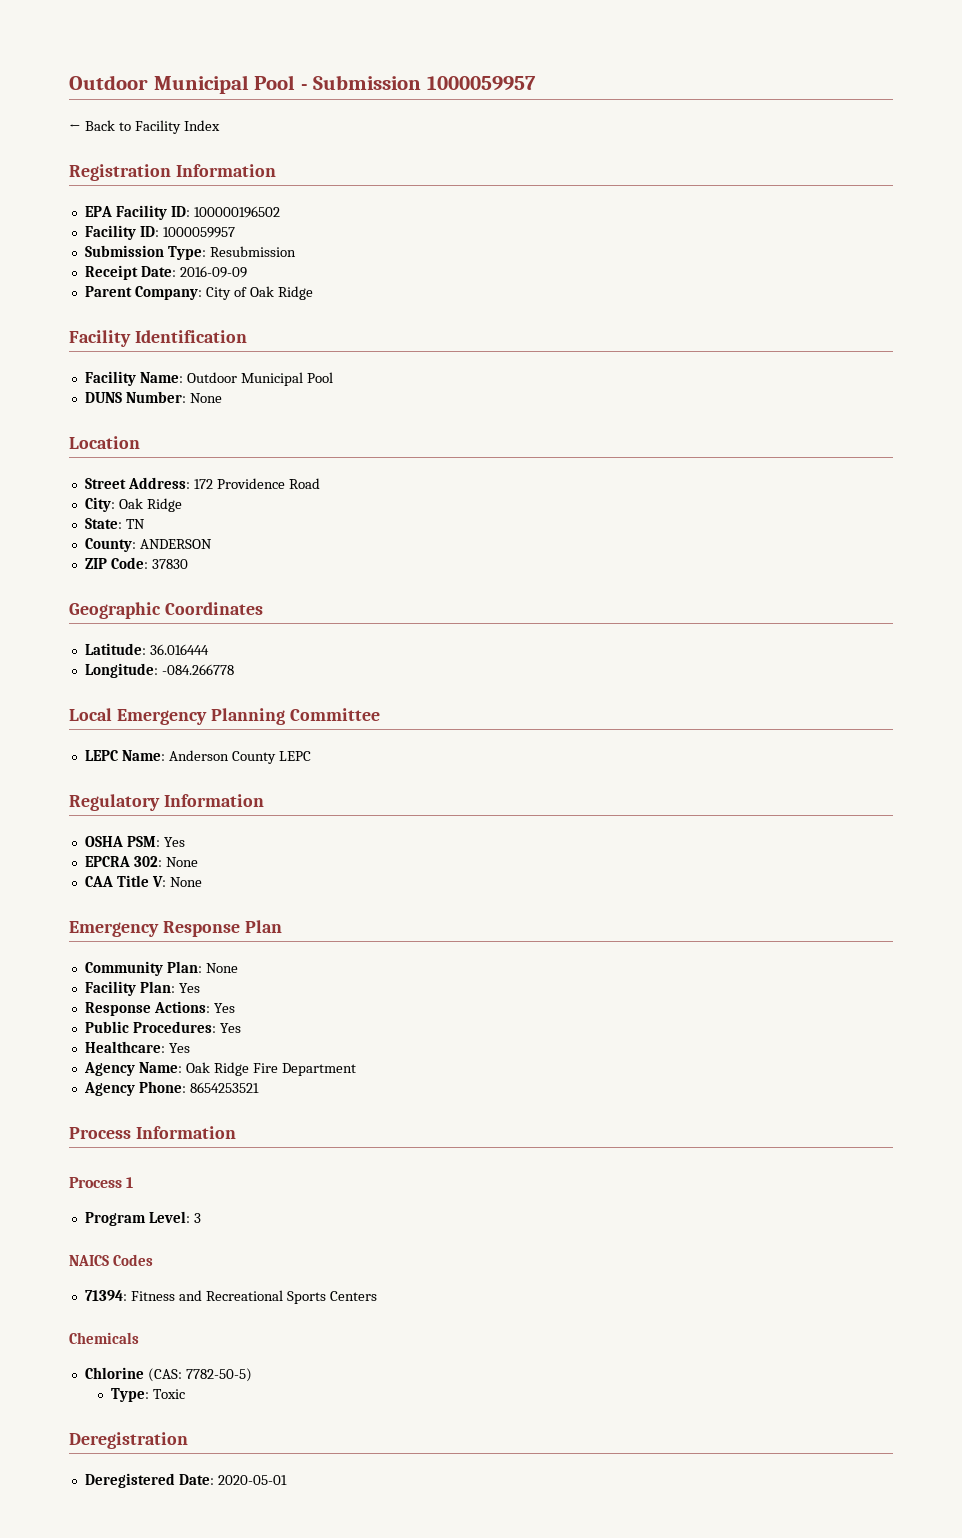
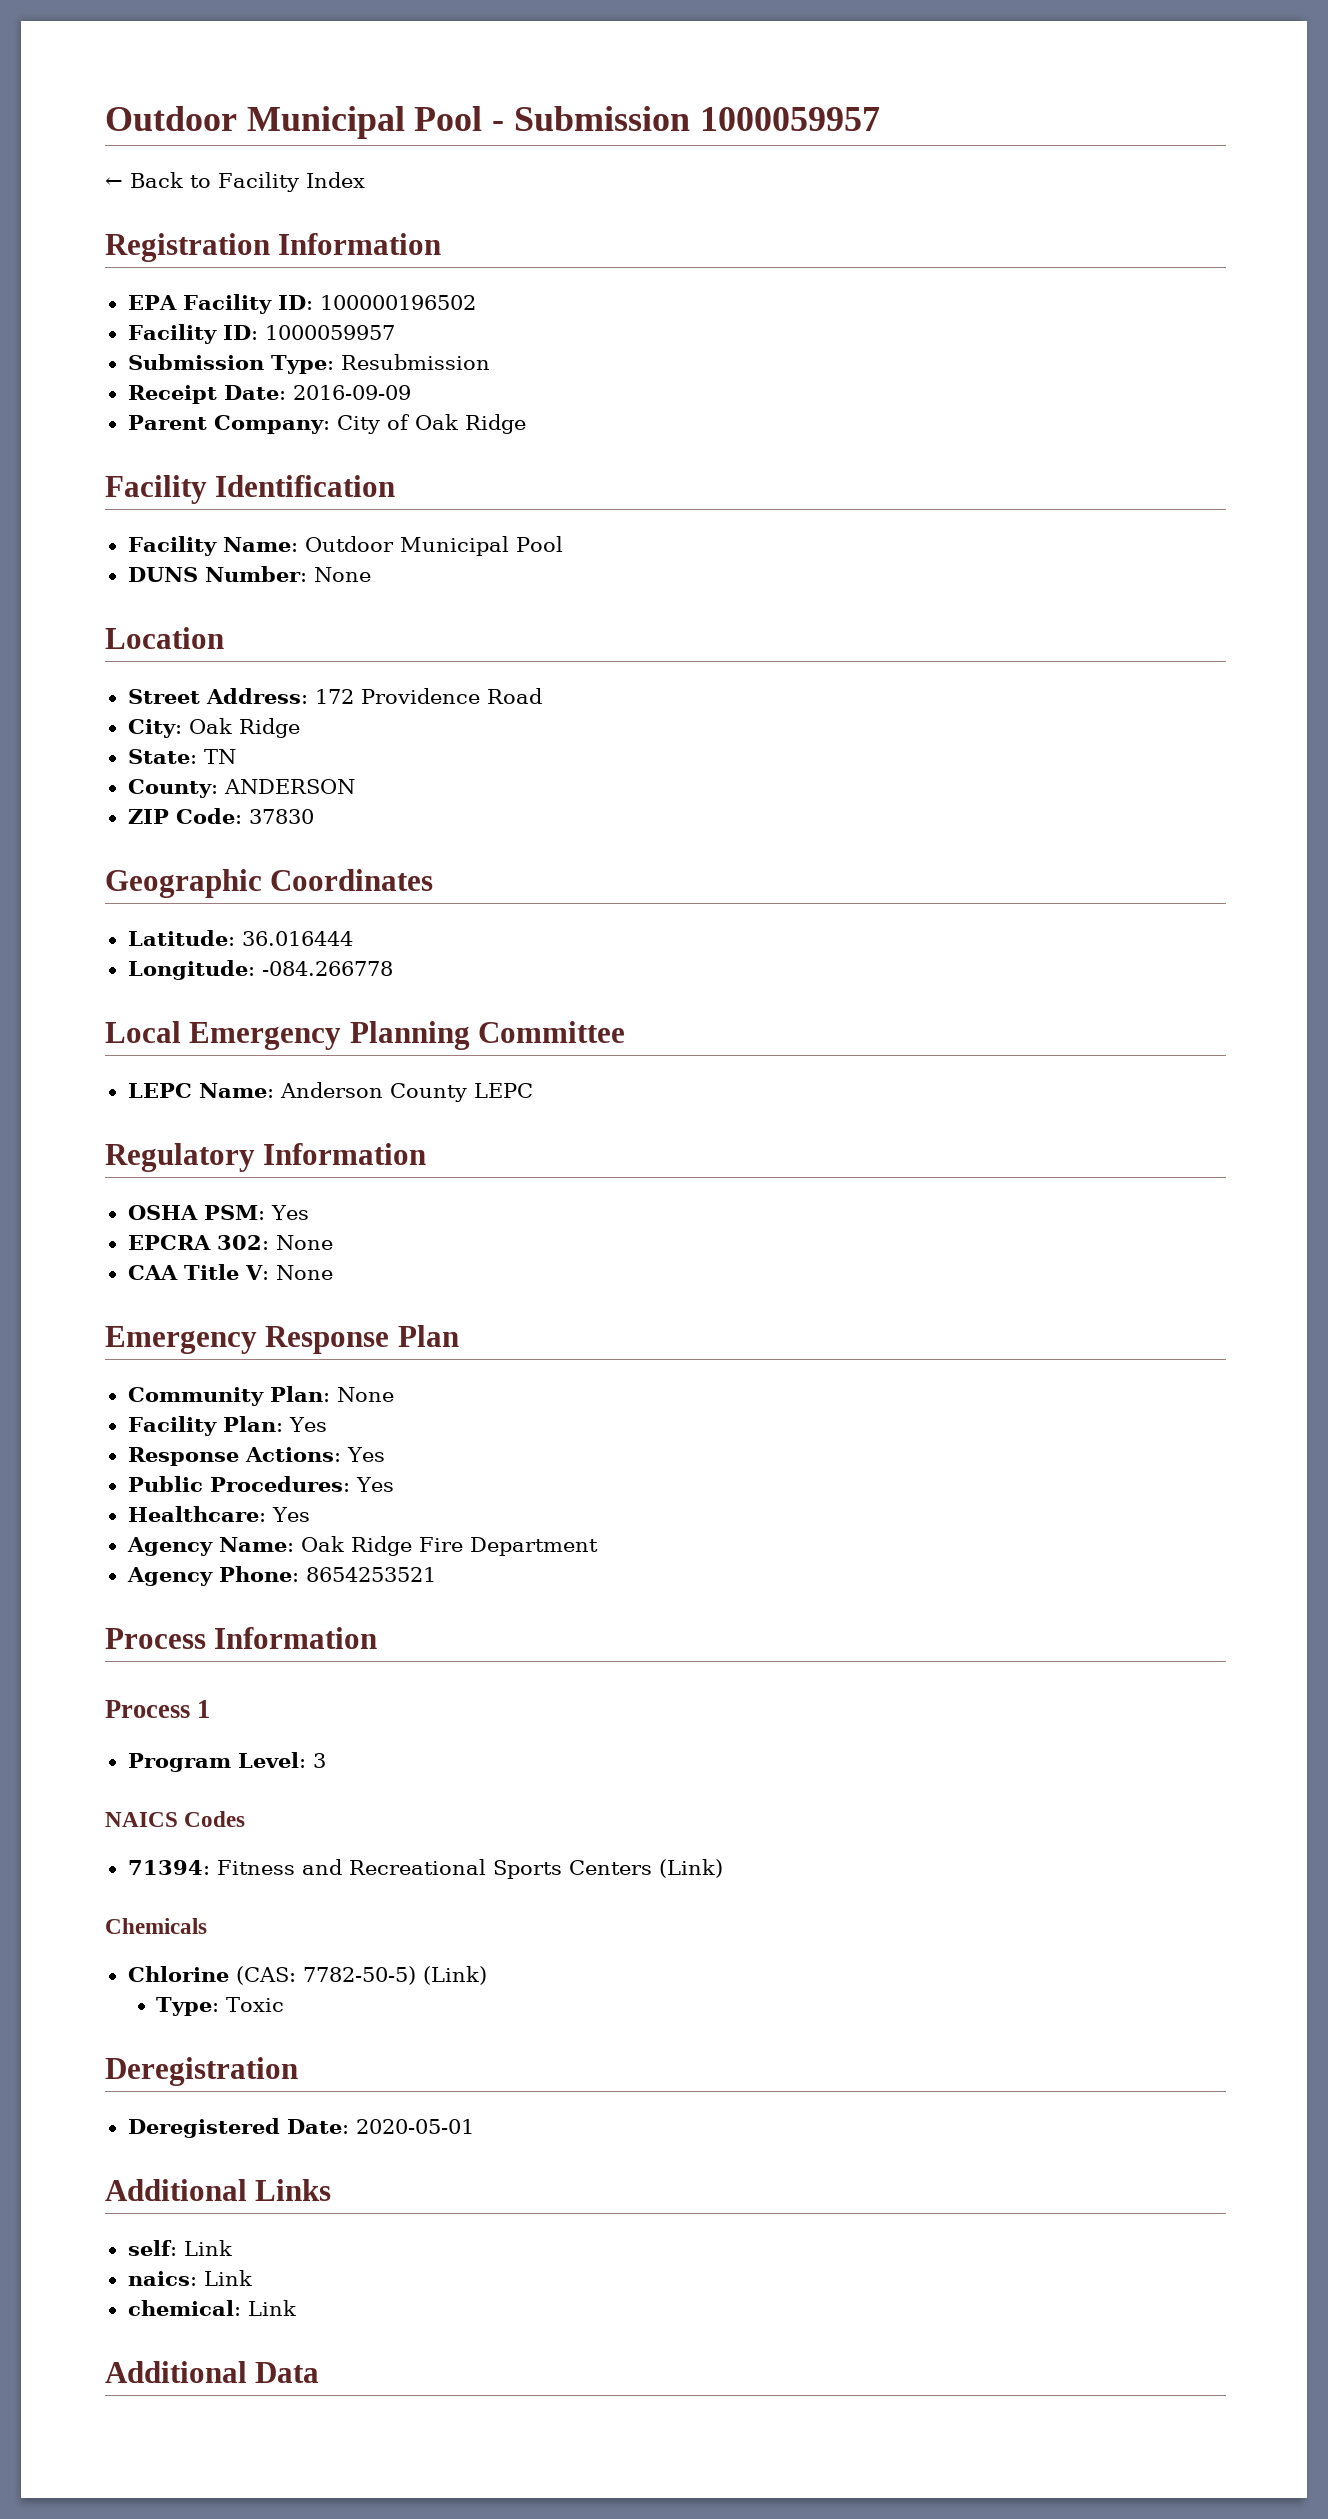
- 71394: Fitness and Recreational Sports Centers
+ 71394: Fitness and Recreational Sports Centers (Link)
- Chlorine (CAS: 7782-50-5)
+ Chlorine (CAS: 7782-50-5) (Link)
+ Additional Links
+ self: Link
+ naics: Link
+ chemical: Link
+ Additional Data

